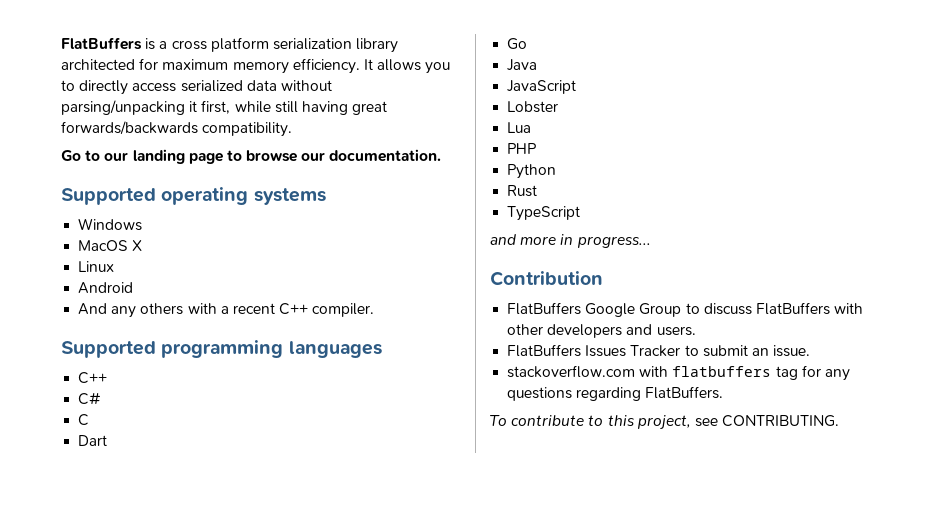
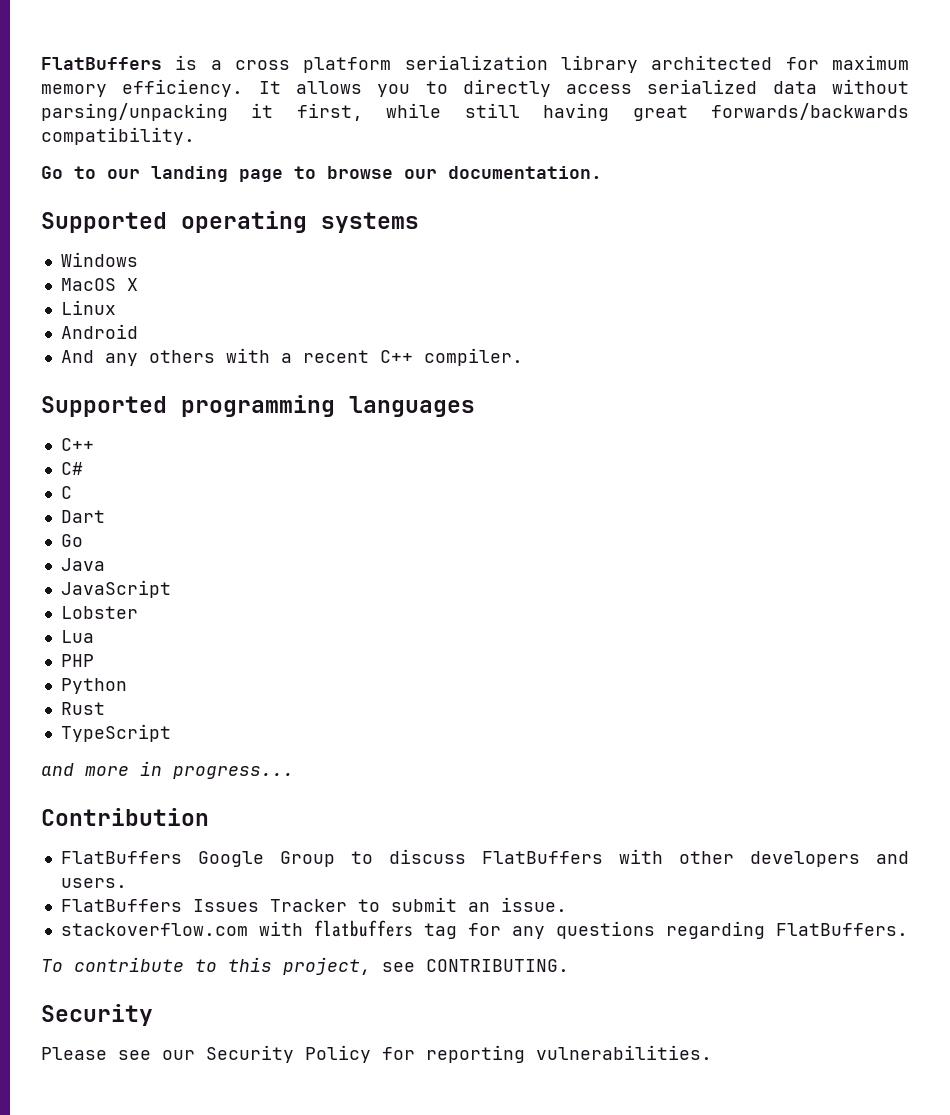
  To contribute to this project, see CONTRIBUTING.
+ Security
+ Please see our Security Policy for reporting vulnerabilities.

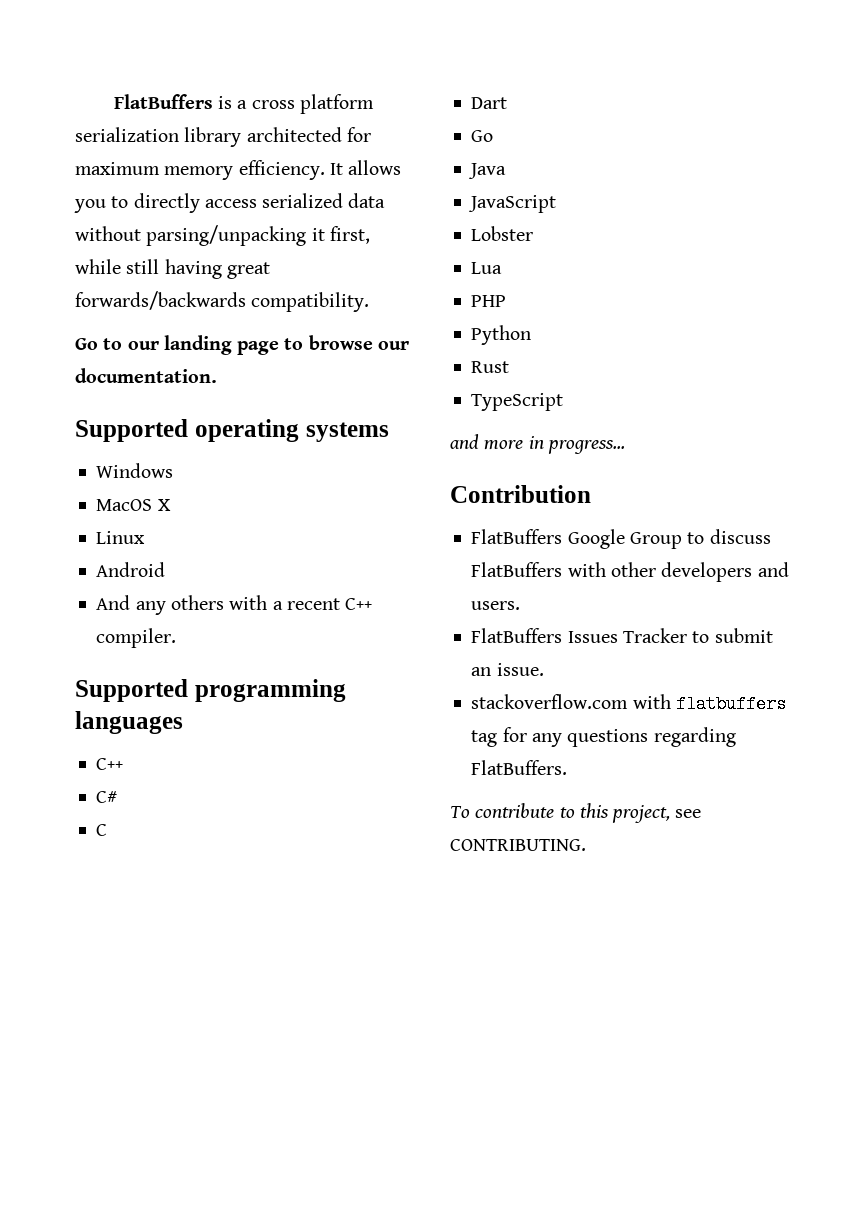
  To contribute to this project, see CONTRIBUTING.
- Security
- Please see our Security Policy for reporting vulnerabilities.

